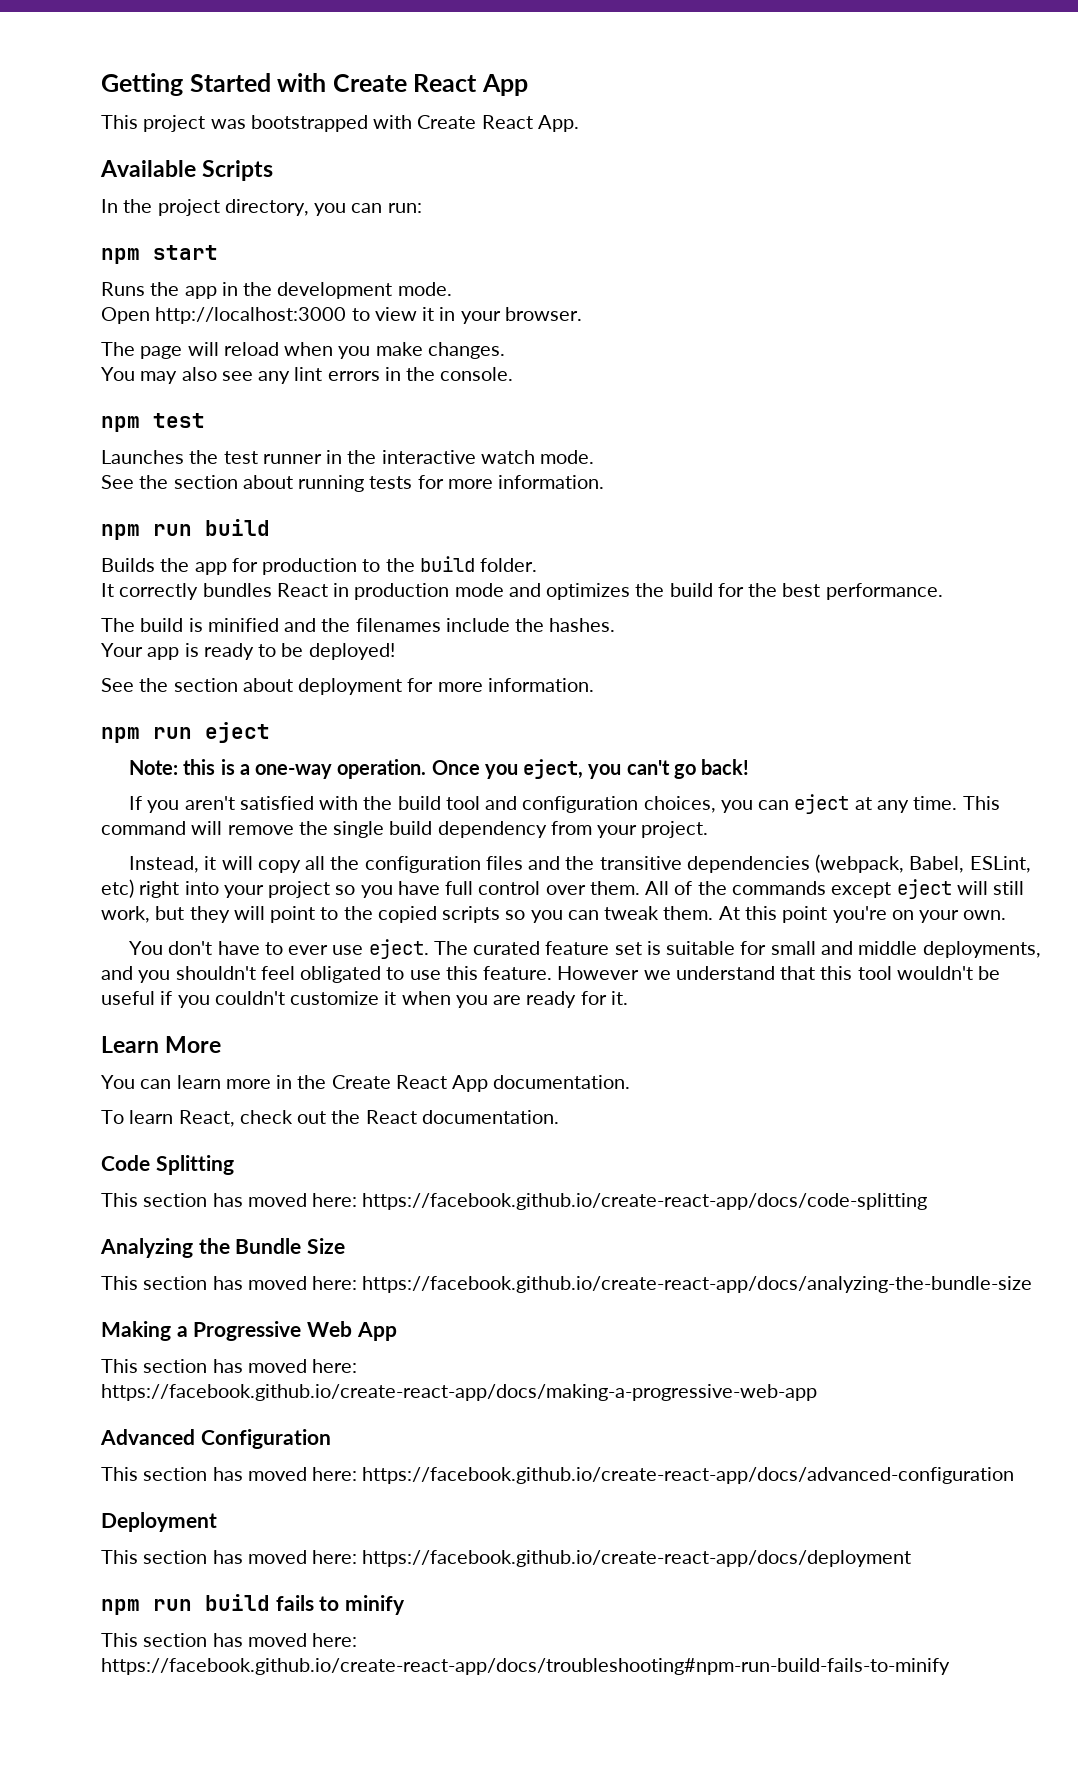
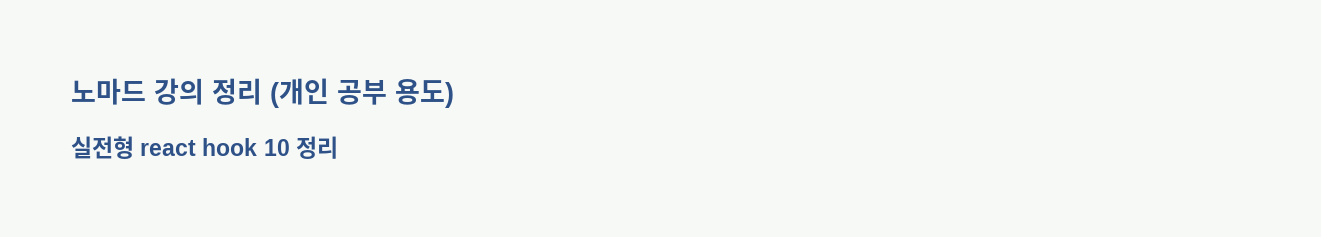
- Getting Started with Create React App
- This project was bootstrapped with Create React App.
- Available Scripts
- In the project directory, you can run:
- npm start
- Runs the app in the development mode.
- Open http://localhost:3000 to view it in your browser.
- The page will reload when you make changes.
- You may also see any lint errors in the console.
- npm test
- Launches the test runner in the interactive watch mode.
- See the section about running tests for more information.
- npm run build
- Builds the app for production to the build folder.
- It correctly bundles React in production mode and optimizes the build for the best performance.
- The build is minified and the filenames include the hashes.
- Your app is ready to be deployed!
- See the section about deployment for more information.
- npm run eject
- Note: this is a one-way operation. Once you eject, you can't go back!
- If you aren't satisfied with the build tool and configuration choices, you can eject at any time. This command will remove the single build dependency from your project.
- Instead, it will copy all the configuration files and the transitive dependencies (webpack, Babel, ESLint, etc) right into your project so you have full control over them. All of the commands except eject will still work, but they will point to the copied scripts so you can tweak them. At this point you're on your own.
- You don't have to ever use eject. The curated feature set is suitable for small and middle deployments, and you shouldn't feel obligated to use this feature. However we understand that this tool wouldn't be useful if you couldn't customize it when you are ready for it.
- Learn More
- You can learn more in the Create React App documentation.
- To learn React, check out the React documentation.
- Code Splitting
- This section has moved here: https://facebook.github.io/create-react-app/docs/code-splitting
- Analyzing the Bundle Size
- This section has moved here: https://facebook.github.io/create-react-app/docs/analyzing-the-bundle-size
- Making a Progressive Web App
- This section has moved here: https://facebook.github.io/create-react-app/docs/making-a-progressive-web-app
- Advanced Configuration
- This section has moved here: https://facebook.github.io/create-react-app/docs/advanced-configuration
- Deployment
- This section has moved here: https://facebook.github.io/create-react-app/docs/deployment
- npm run build fails to minify
- This section has moved here: https://facebook.github.io/create-react-app/docs/troubleshooting#npm-run-build-fails-to-minify
+ 노마드 강의 정리 (개인 공부 용도)
+ 실전형 react hook 10 정리

